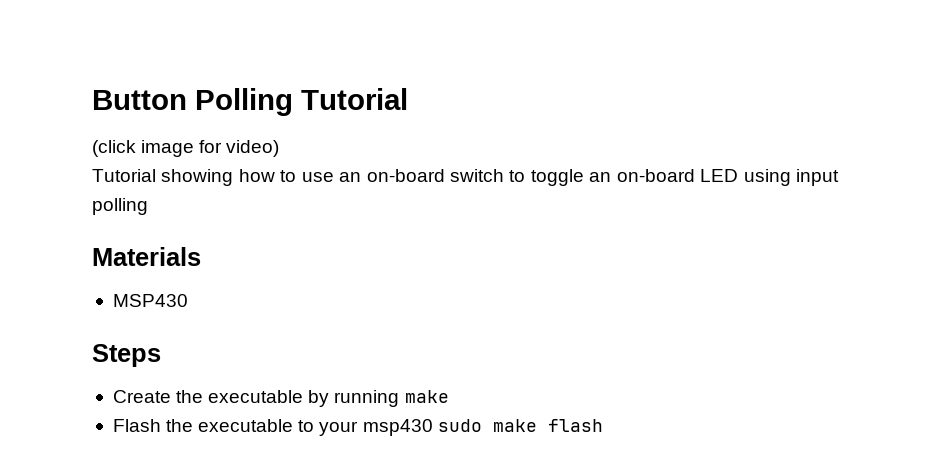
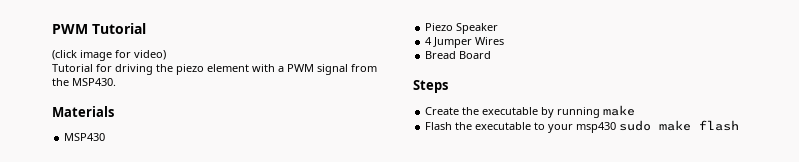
- Button Polling Tutorial
+ PWM Tutorial
- Tutorial showing how to use an on-board switch to toggle an on-board LED using input polling
+ Tutorial for driving the piezo element with a PWM signal from the MSP430.
  Materials
  MSP430
+ Piezo Speaker
+ 4 Jumper Wires
+ Bread Board

